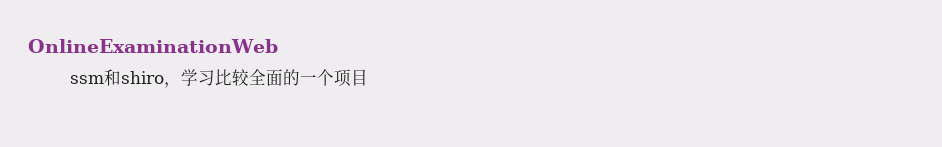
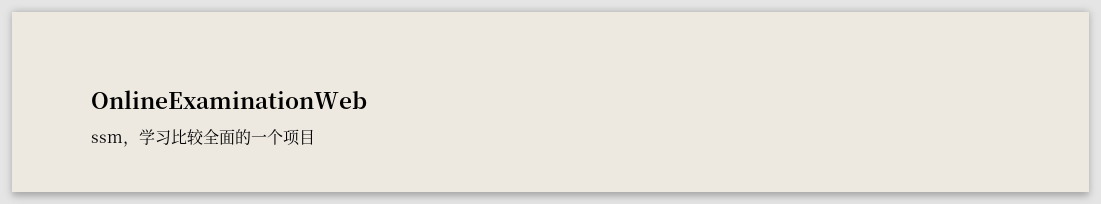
- ssm和shiro，学习比较全面的一个项目
+ ssm，学习比较全面的一个项目

